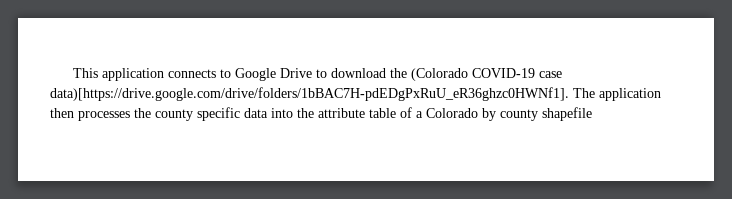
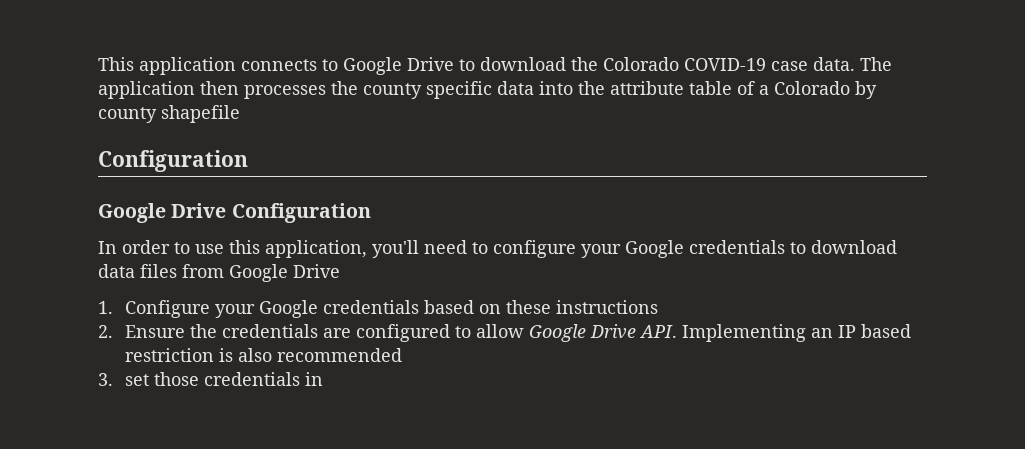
- This application connects to Google Drive to download the (Colorado COVID-19 case data)[https://drive.google.com/drive/folders/1bBAC7H-pdEDgPxRuU_eR36ghzc0HWNf1]. The application then processes the county specific data into the attribute table of a Colorado by county shapefile
+ This application connects to Google Drive to download the Colorado COVID-19 case data. The application then processes the county specific data into the attribute table of a Colorado by county shapefile
+ Configuration
+ Google Drive Configuration
+ In order to use this application, you'll need to configure your Google credentials to download data files from Google Drive
+ 1. Configure your Google credentials based on these instructions
+ 2. Ensure the credentials are configured to allow Google Drive API. Implementing an IP based restriction is also recommended
+ 3. set those credentials in

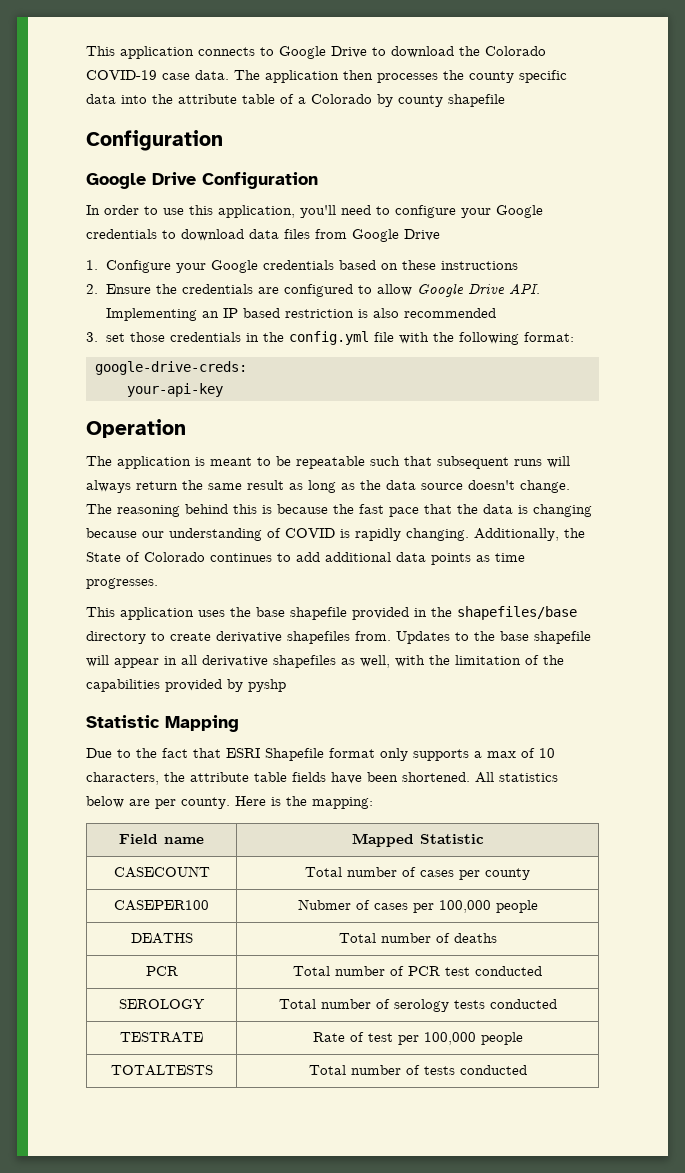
- 3. set those credentials in
+ 3. set those credentials in the config.yml file with the following format:
+ google-drive-creds:
+ your-api-key
+ Operation
+ The application is meant to be repeatable such that subsequent runs will always return the same result as long as the data source doesn't change. The reasoning behind this is because the fast pace that the data is changing because our understanding of COVID is rapidly changing. Additionally, the State of Colorado continues to add additional data points as time progresses.
+ This application uses the base shapefile provided in the shapefiles/base directory to create derivative shapefiles from. Updates to the base shapefile will appear in all derivative shapefiles as well, with the limitation of the capabilities provided by pyshp
+ Statistic Mapping
+ Due to the fact that ESRI Shapefile format only supports a max of 10 characters, the attribute table fields have been shortened. All statistics below are per county. Here is the mapping:
+ Field name | Mapped Statistic
+ CASECOUNT | Total number of cases per county
+ CASEPER100 | Nubmer of cases per 100,000 people
+ DEATHS | Total number of deaths
+ PCR | Total number of PCR test conducted
+ SEROLOGY | Total number of serology tests conducted
+ TESTRATE | Rate of test per 100,000 people
+ TOTALTESTS | Total number of tests conducted

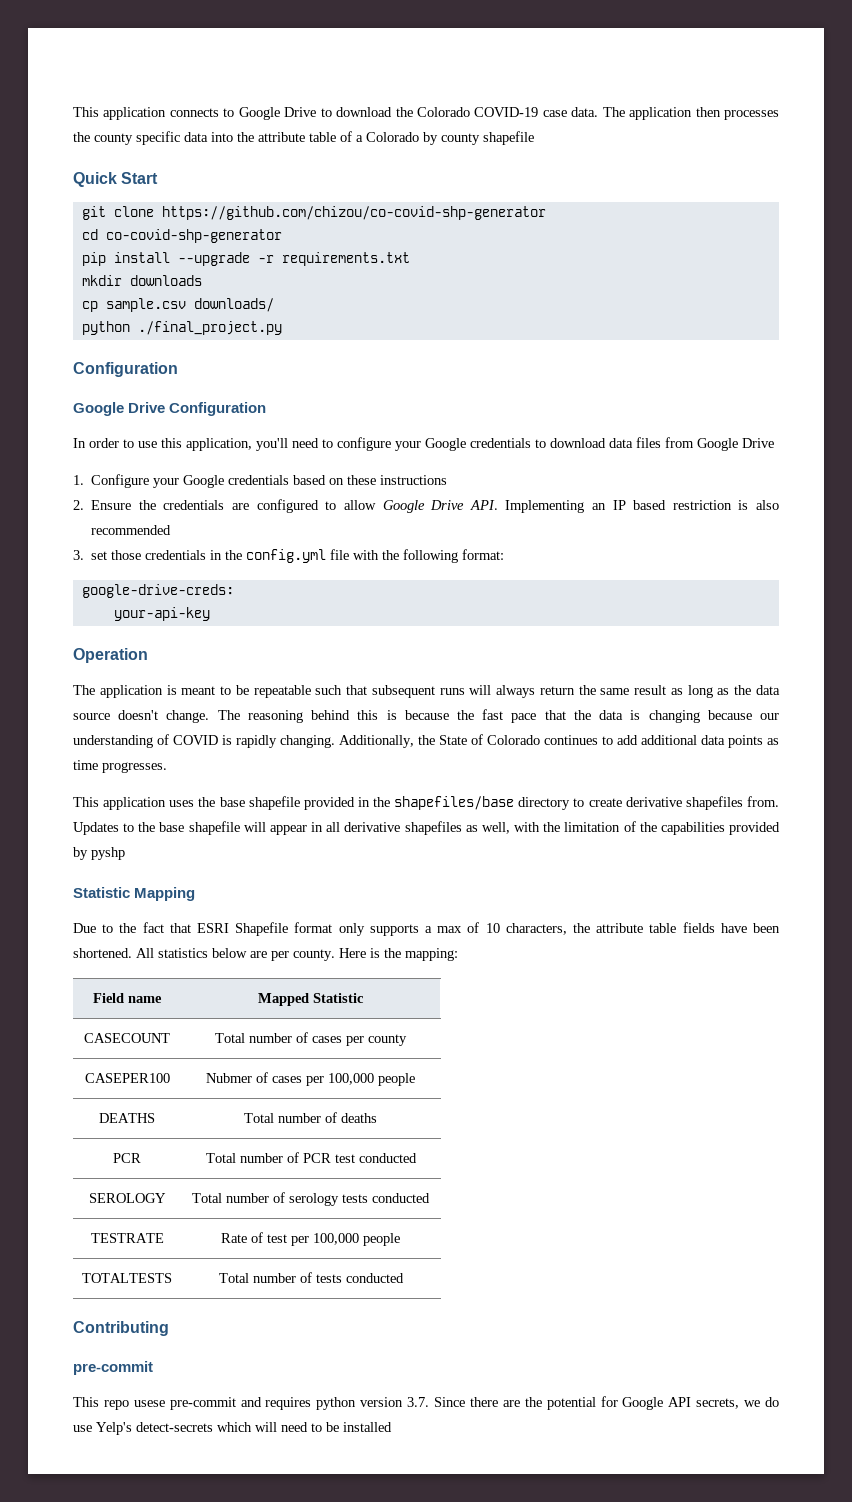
+ Quick Start
+ git clone https://github.com/chizou/co-covid-shp-generator
+ cd co-covid-shp-generator
+ pip install --upgrade -r requirements.txt
+ mkdir downloads
+ cp sample.csv downloads/
+ python ./final_project.py
+ Contributing
+ pre-commit
+ This repo usese pre-commit and requires python version 3.7. Since there are the potential for Google API secrets, we do use Yelp's detect-secrets which will need to be installed

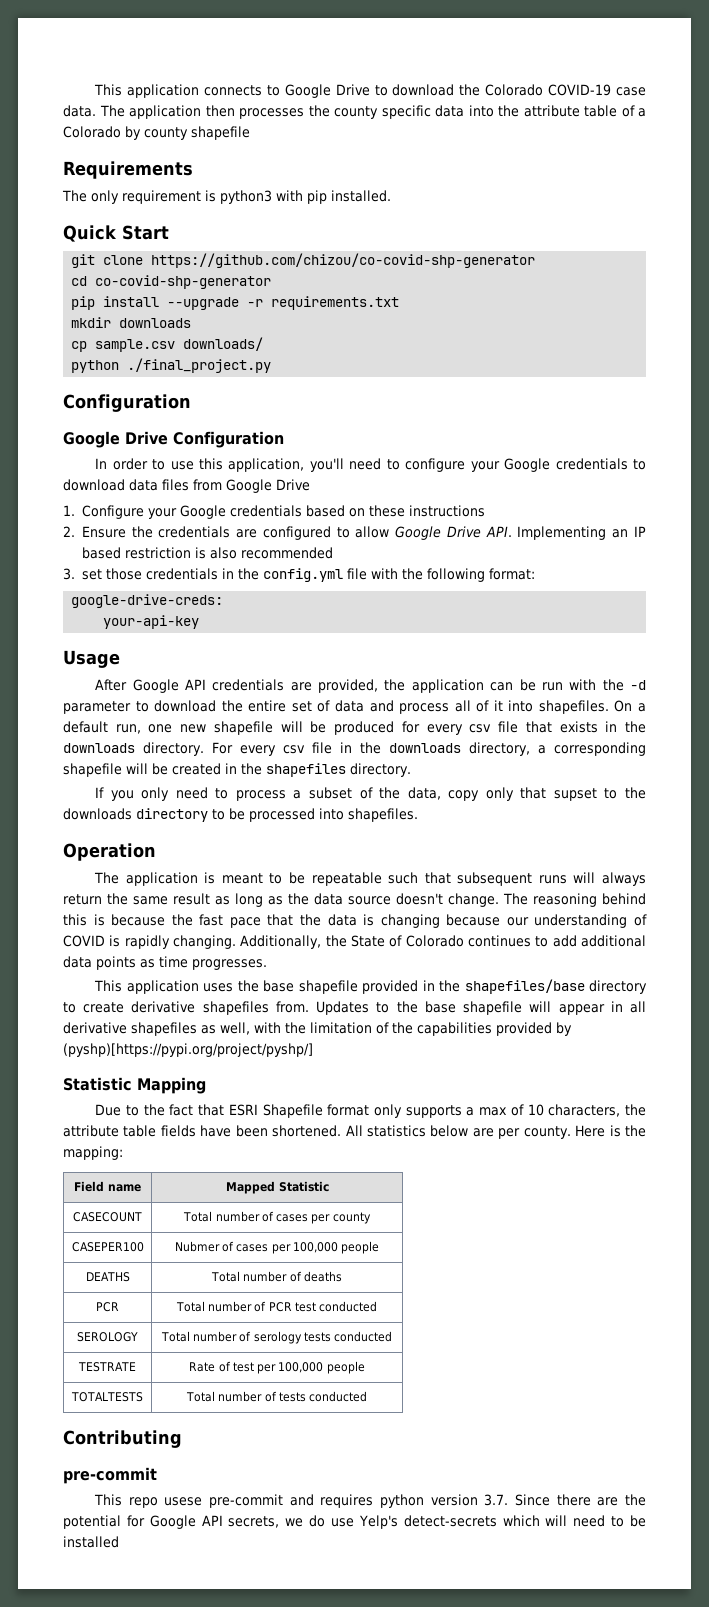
+ Requirements
+ The only requirement is python3 with pip installed.
+ Usage
+ After Google API credentials are provided, the application can be run with the -d parameter to download the entire set of data and process all of it into shapefiles. On a default run, one new shapefile will be produced for every csv file that exists in the downloads directory. For every csv file in the downloads directory, a corresponding shapefile will be created in the shapefiles directory.
+ If you only need to process a subset of the data, copy only that supset to the downloads directory to be processed into shapefiles.
- Updates to the base shapefile will appear in all derivative shapefiles as well, with the limitation of the capabilities provided by pyshp
+ Updates to the base shapefile will appear in all derivative shapefiles as well, with the limitation of the capabilities provided by (pyshp)[https://pypi.org/project/pyshp/]

